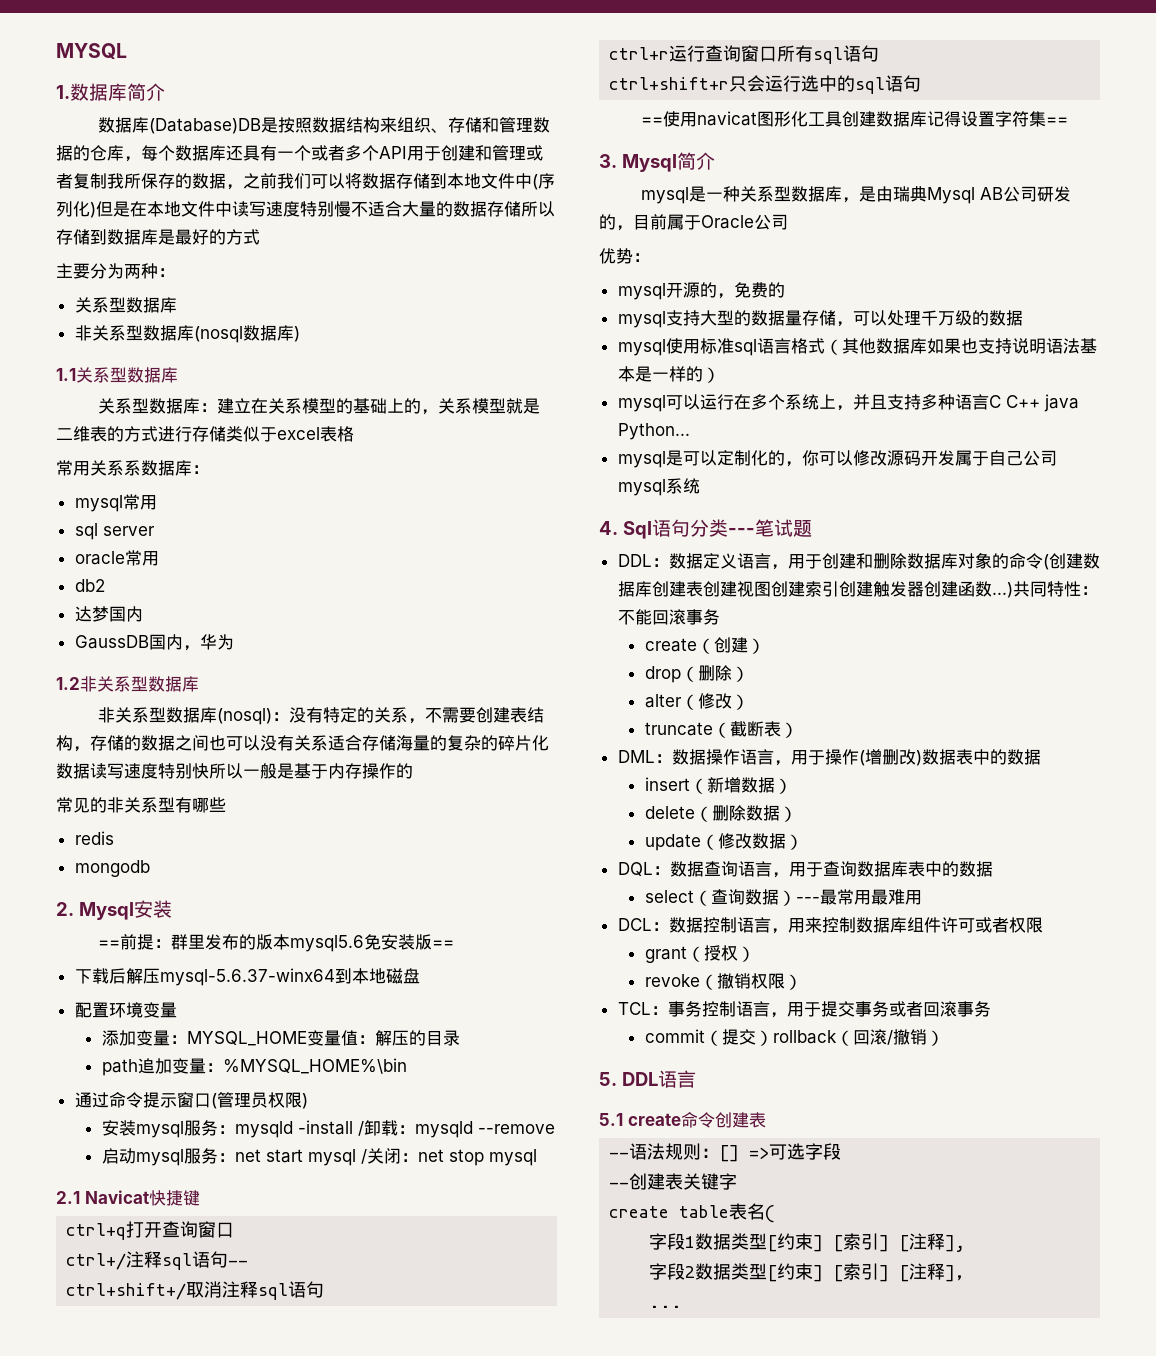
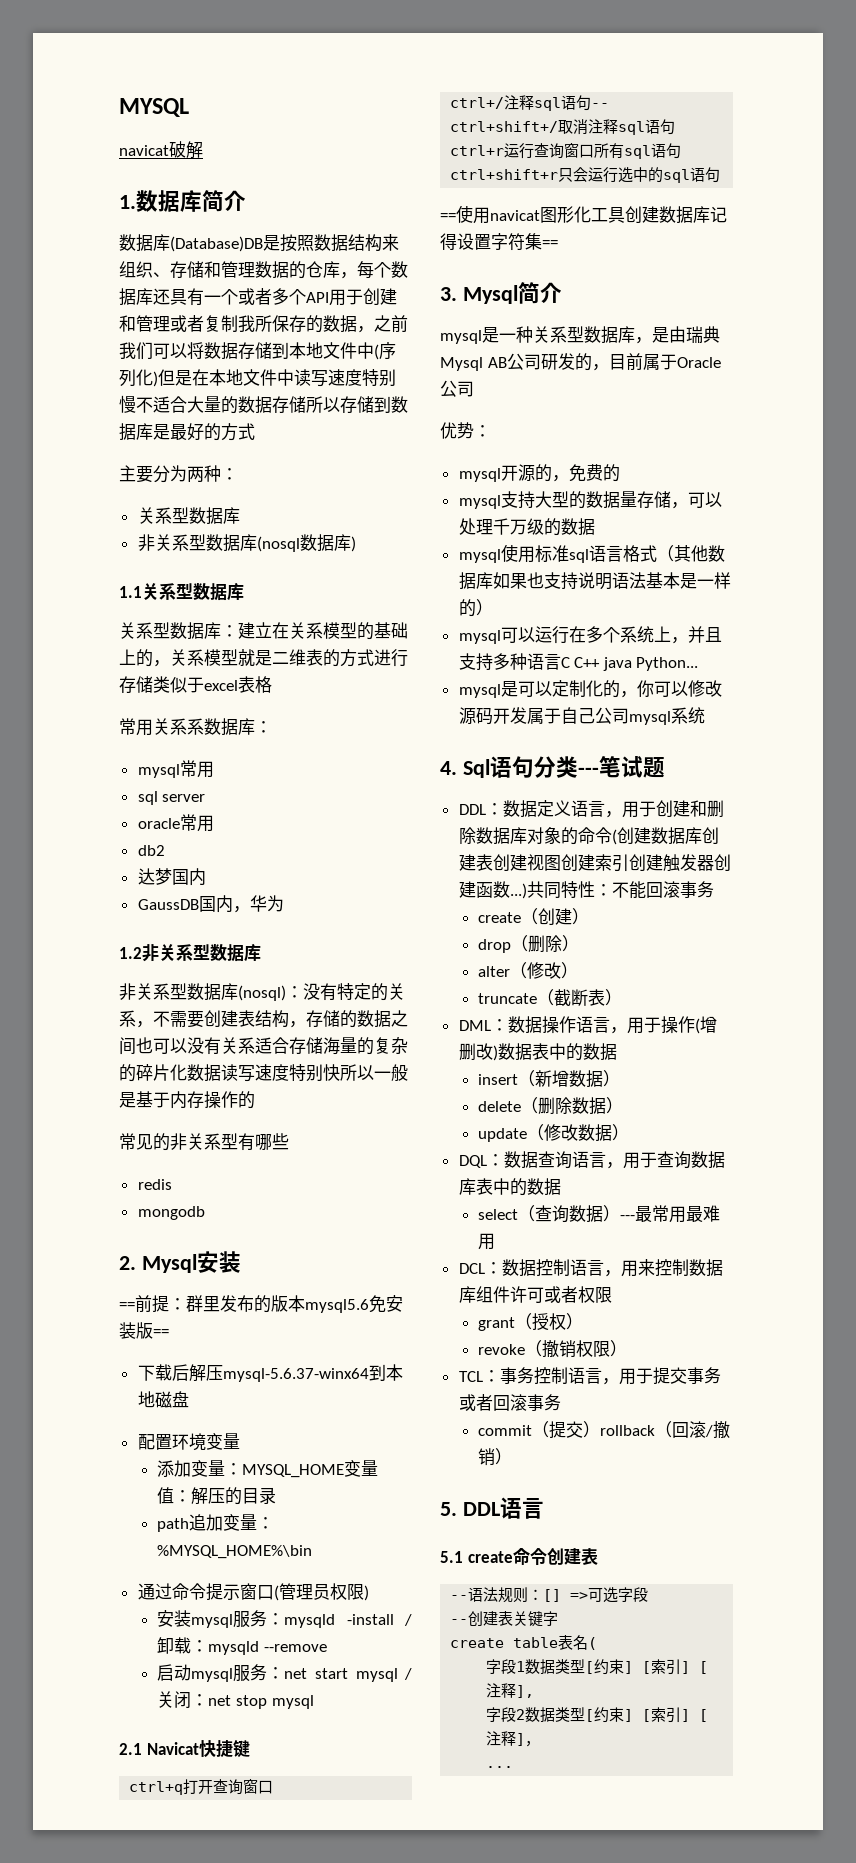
+ navicat破解

